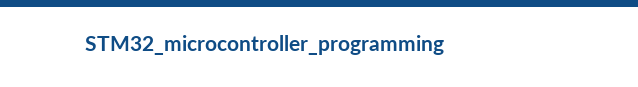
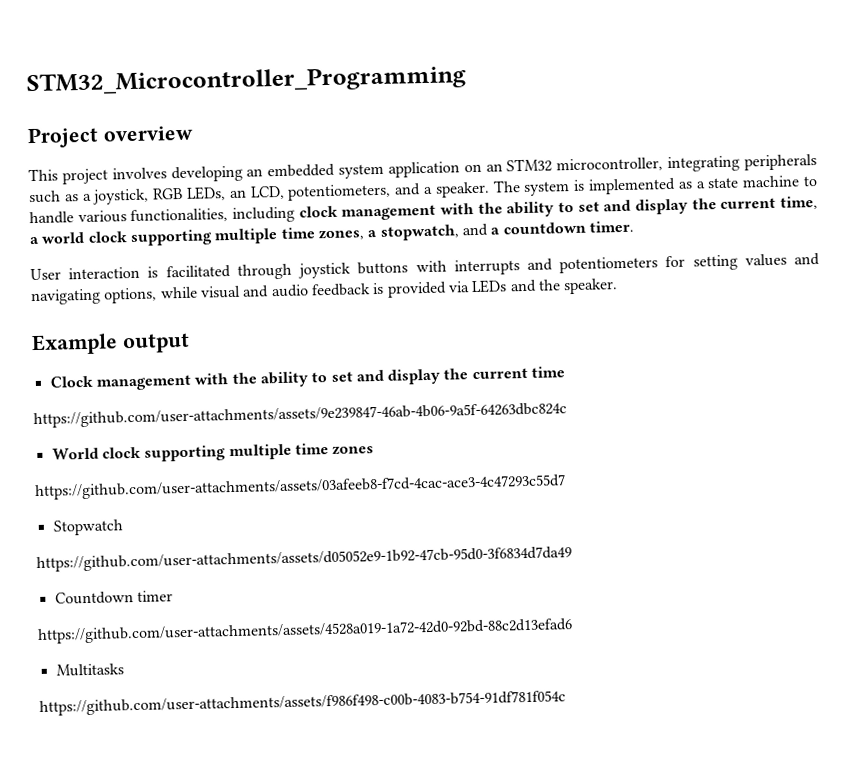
- STM32_microcontroller_programming
+ STM32_Microcontroller_Programming
+ Project overview
+ This project involves developing an embedded system application on an STM32 microcontroller, integrating peripherals such as a joystick, RGB LEDs, an LCD, potentiometers, and a speaker. The system is implemented as a state machine to handle various functionalities, including clock management with the ability to set and display the current time, a world clock supporting multiple time zones, a stopwatch, and a countdown timer.
+ User interaction is facilitated through joystick buttons with interrupts and potentiometers for setting values and navigating options, while visual and audio feedback is provided via LEDs and the speaker.
+ Example output
+ Clock management with the ability to set and display the current time
+ https://github.com/user-attachments/assets/9e239847-46ab-4b06-9a5f-64263dbc824c
+ World clock supporting multiple time zones
+ https://github.com/user-attachments/assets/03afeeb8-f7cd-4cac-ace3-4c47293c55d7
+ Stopwatch
+ https://github.com/user-attachments/assets/d05052e9-1b92-47cb-95d0-3f6834d7da49
+ Countdown timer
+ https://github.com/user-attachments/assets/4528a019-1a72-42d0-92bd-88c2d13efad6
+ Multitasks
+ https://github.com/user-attachments/assets/f986f498-c00b-4083-b754-91df781f054c

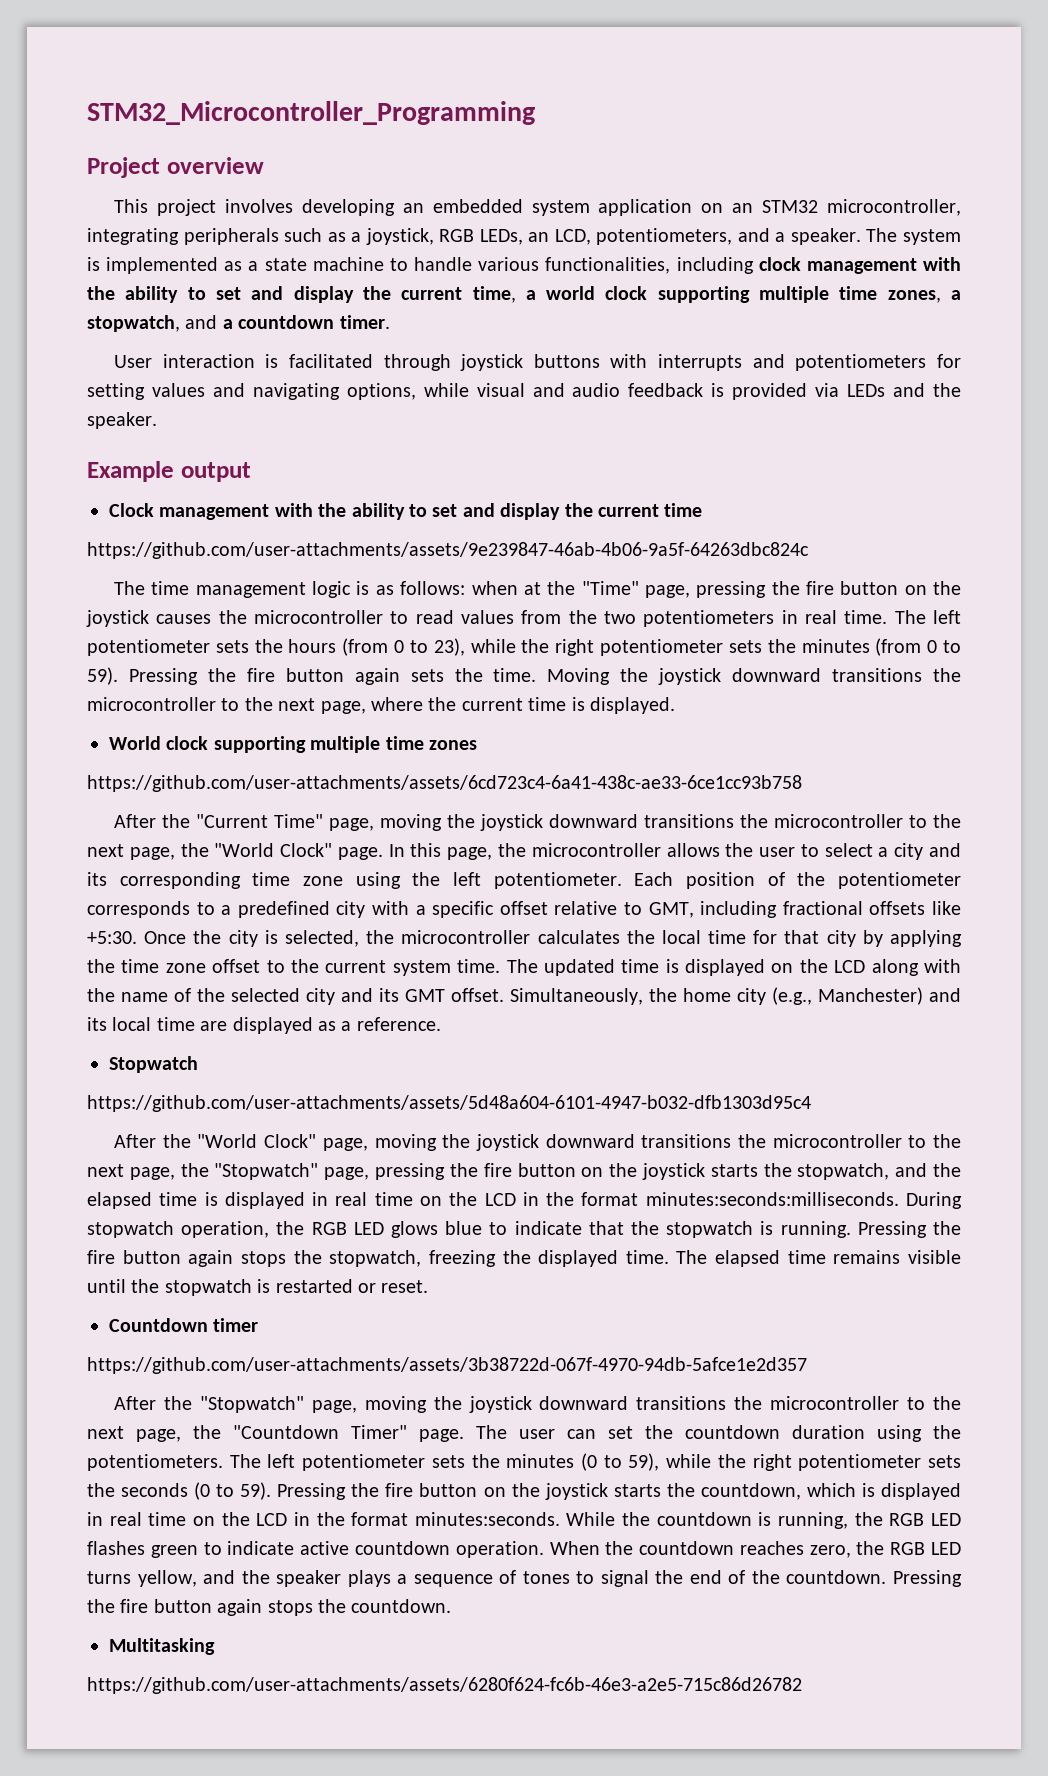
+ The time management logic is as follows: when at the "Time" page, pressing the fire button on the joystick causes the microcontroller to read values from the two potentiometers in real time. The left potentiometer sets the hours (from 0 to 23), while the right potentiometer sets the minutes (from 0 to 59). Pressing the fire button again sets the time. Moving the joystick downward transitions the microcontroller to the next page, where the current time is displayed.
- https://github.com/user-attachments/assets/03afeeb8-f7cd-4cac-ace3-4c47293c55d7
+ https://github.com/user-attachments/assets/6cd723c4-6a41-438c-ae33-6ce1cc93b758
+ After the "Current Time" page, moving the joystick downward transitions the microcontroller to the next page, the "World Clock" page. In this page, the microcontroller allows the user to select a city and its corresponding time zone using the left potentiometer. Each position of the potentiometer corresponds to a predefined city with a specific offset relative to GMT, including fractional offsets like +5:30. Once the city is selected, the microcontroller calculates the local time for that city by applying the time zone offset to the current system time. The updated time is displayed on the LCD along with the name of the selected city and its GMT offset. Simultaneously, the home city (e.g., Manchester) and its local time are displayed as a reference.
  Stopwatch
- https://github.com/user-attachments/assets/d05052e9-1b92-47cb-95d0-3f6834d7da49
+ https://github.com/user-attachments/assets/5d48a604-6101-4947-b032-dfb1303d95c4
+ After the "World Clock" page, moving the joystick downward transitions the microcontroller to the next page, the "Stopwatch" page, pressing the fire button on the joystick starts the stopwatch, and the elapsed time is displayed in real time on the LCD in the format minutes:seconds:milliseconds. During stopwatch operation, the RGB LED glows blue to indicate that the stopwatch is running. Pressing the fire button again stops the stopwatch, freezing the displayed time. The elapsed time remains visible until the stopwatch is restarted or reset.
  Countdown timer
- https://github.com/user-attachments/assets/4528a019-1a72-42d0-92bd-88c2d13efad6
- Multitasks
- https://github.com/user-attachments/assets/f986f498-c00b-4083-b754-91df781f054c
+ https://github.com/user-attachments/assets/3b38722d-067f-4970-94db-5afce1e2d357
+ After the "Stopwatch" page, moving the joystick downward transitions the microcontroller to the next page, the "Countdown Timer" page. The user can set the countdown duration using the potentiometers. The left potentiometer sets the minutes (0 to 59), while the right potentiometer sets the seconds (0 to 59). Pressing the fire button on the joystick starts the countdown, which is displayed in real time on the LCD in the format minutes:seconds. While the countdown is running, the RGB LED flashes green to indicate active countdown operation. When the countdown reaches zero, the RGB LED turns yellow, and the speaker plays a sequence of tones to signal the end of the countdown. Pressing the fire button again stops the countdown.
+ Multitasking
+ https://github.com/user-attachments/assets/6280f624-fc6b-46e3-a2e5-715c86d26782

